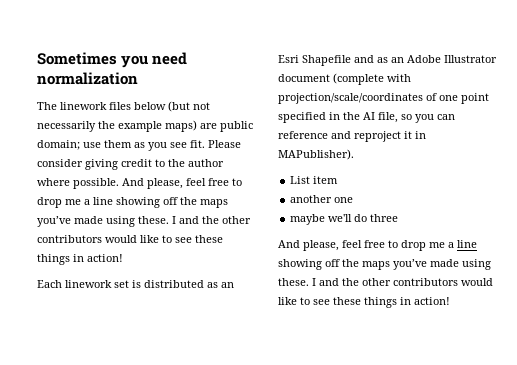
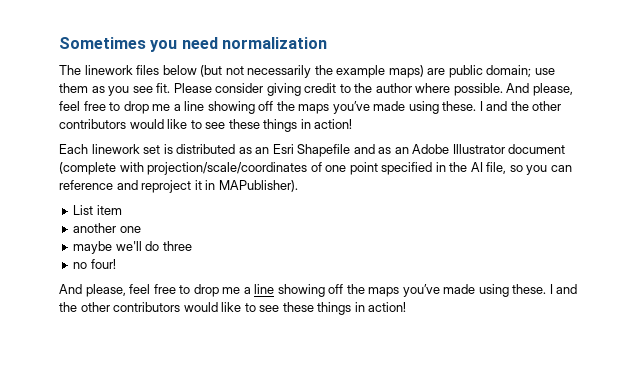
+ no four!

